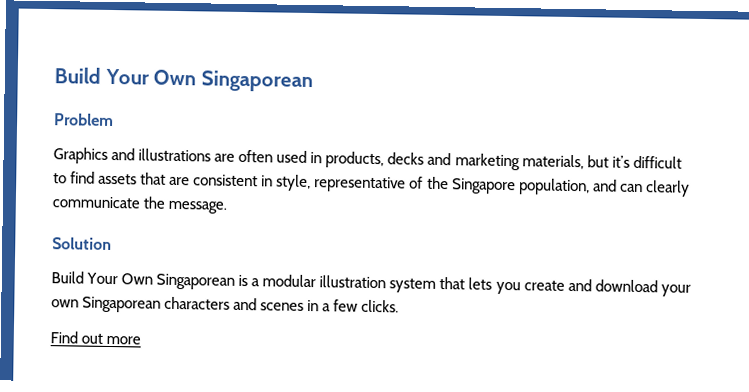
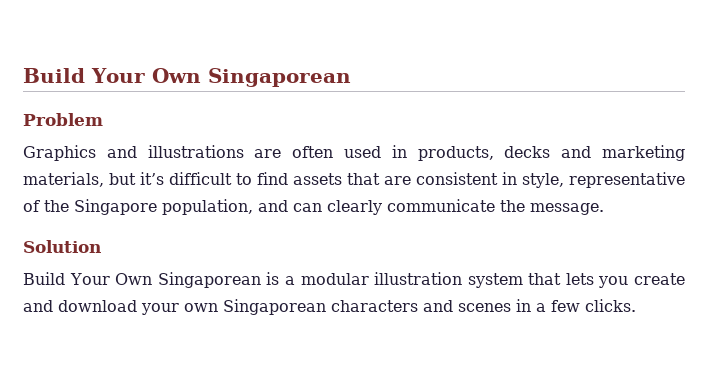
- Find out more

